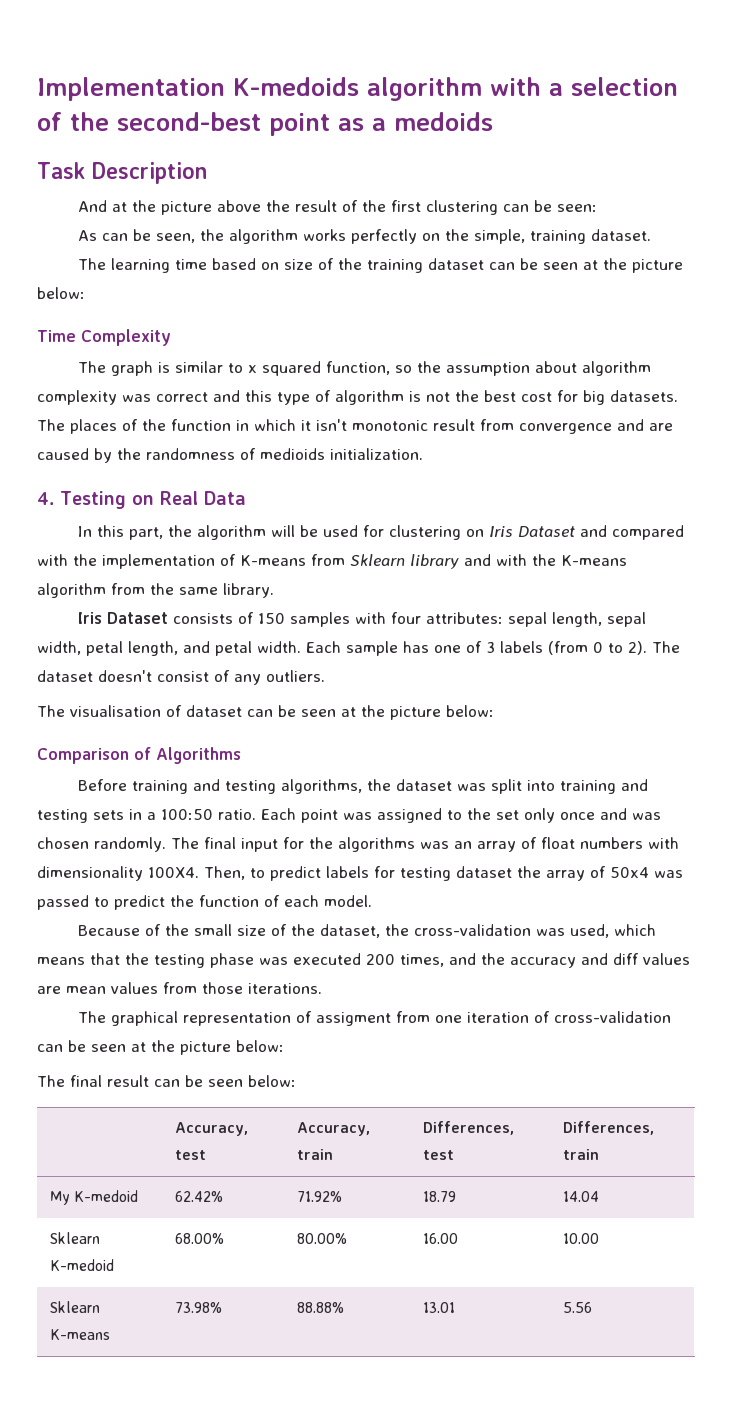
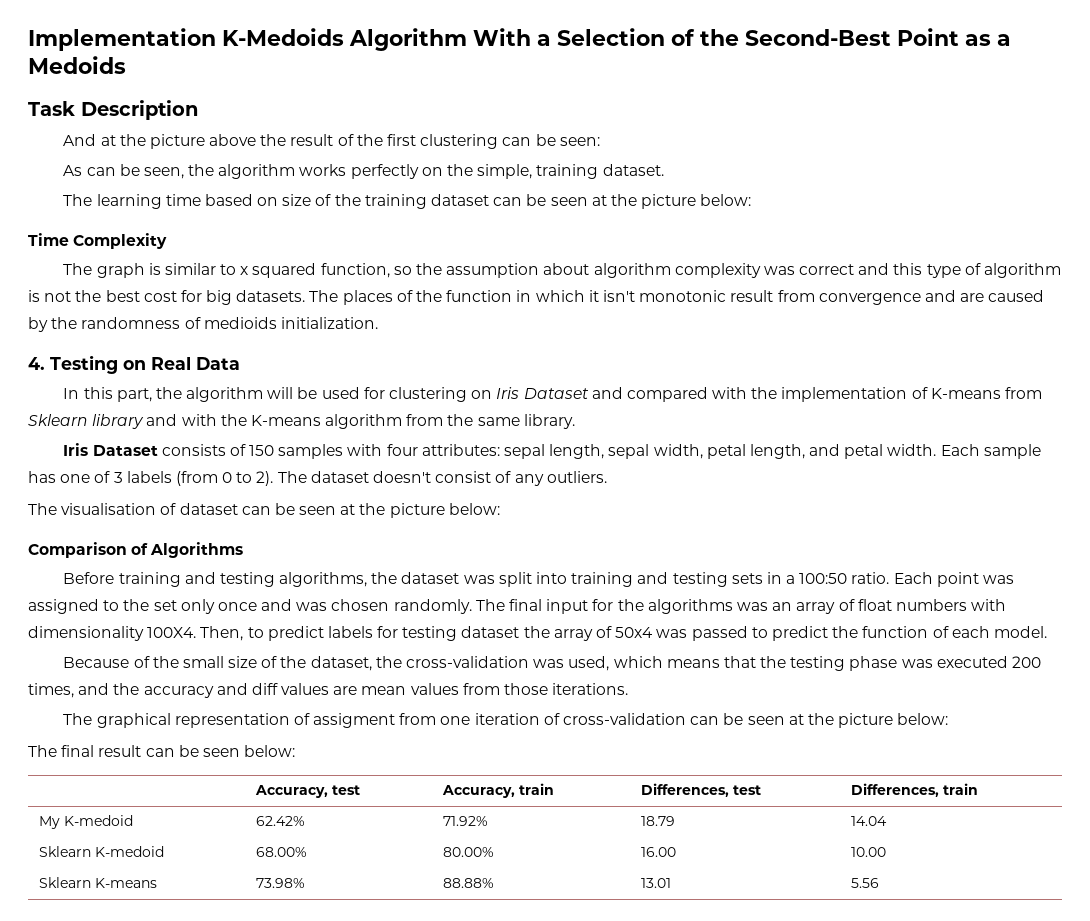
- Implementation K-medoids algorithm with a selection of the second-best point as a medoids
+ Implementation K-Medoids Algorithm With a Selection of the Second-Best Point as a Medoids

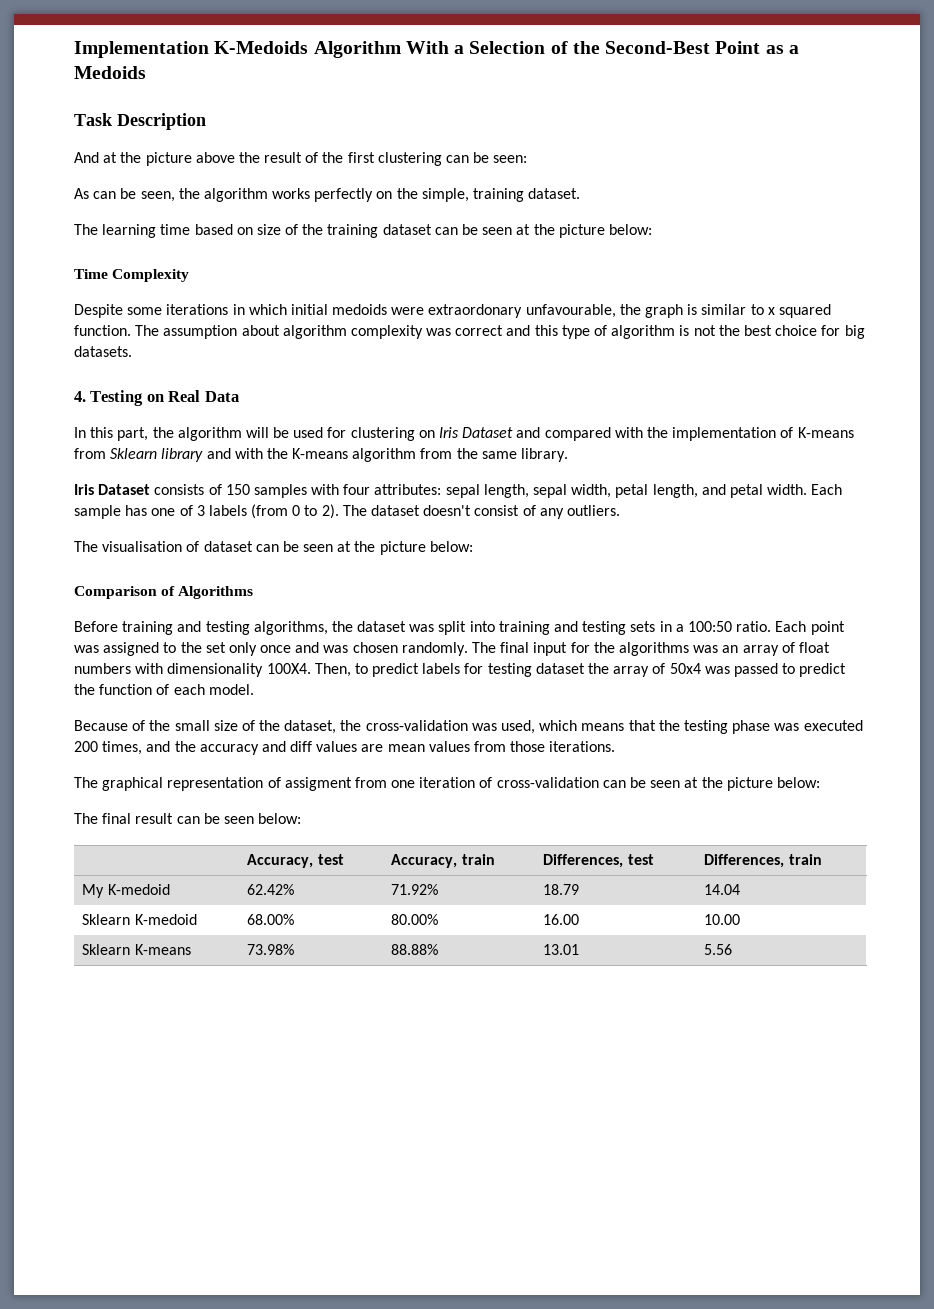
- The graph is similar to x squared function, so the assumption about algorithm complexity was correct and this type of algorithm is not the best cost for big datasets. The places of the function in which it isn't monotonic result from convergence and are caused by the randomness of medioids initialization.
+ Despite some iterations in which initial medoids were extraordonary unfavourable, the graph is similar to x squared function. The assumption about algorithm complexity was correct and this type of algorithm is not the best choice for big datasets.

